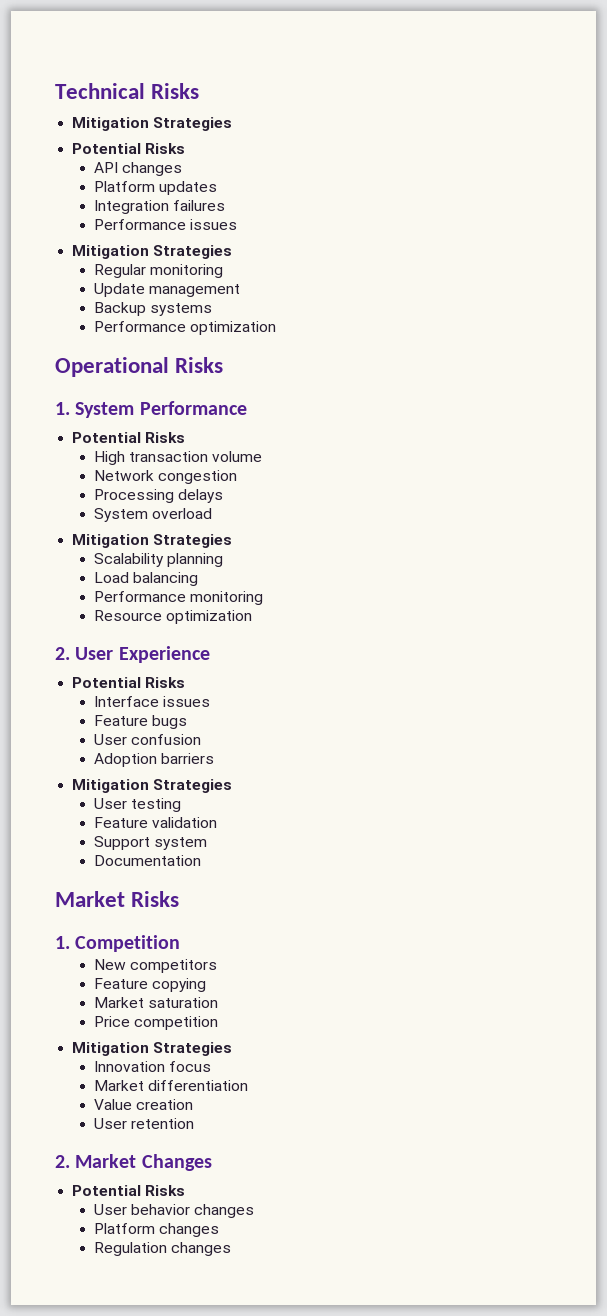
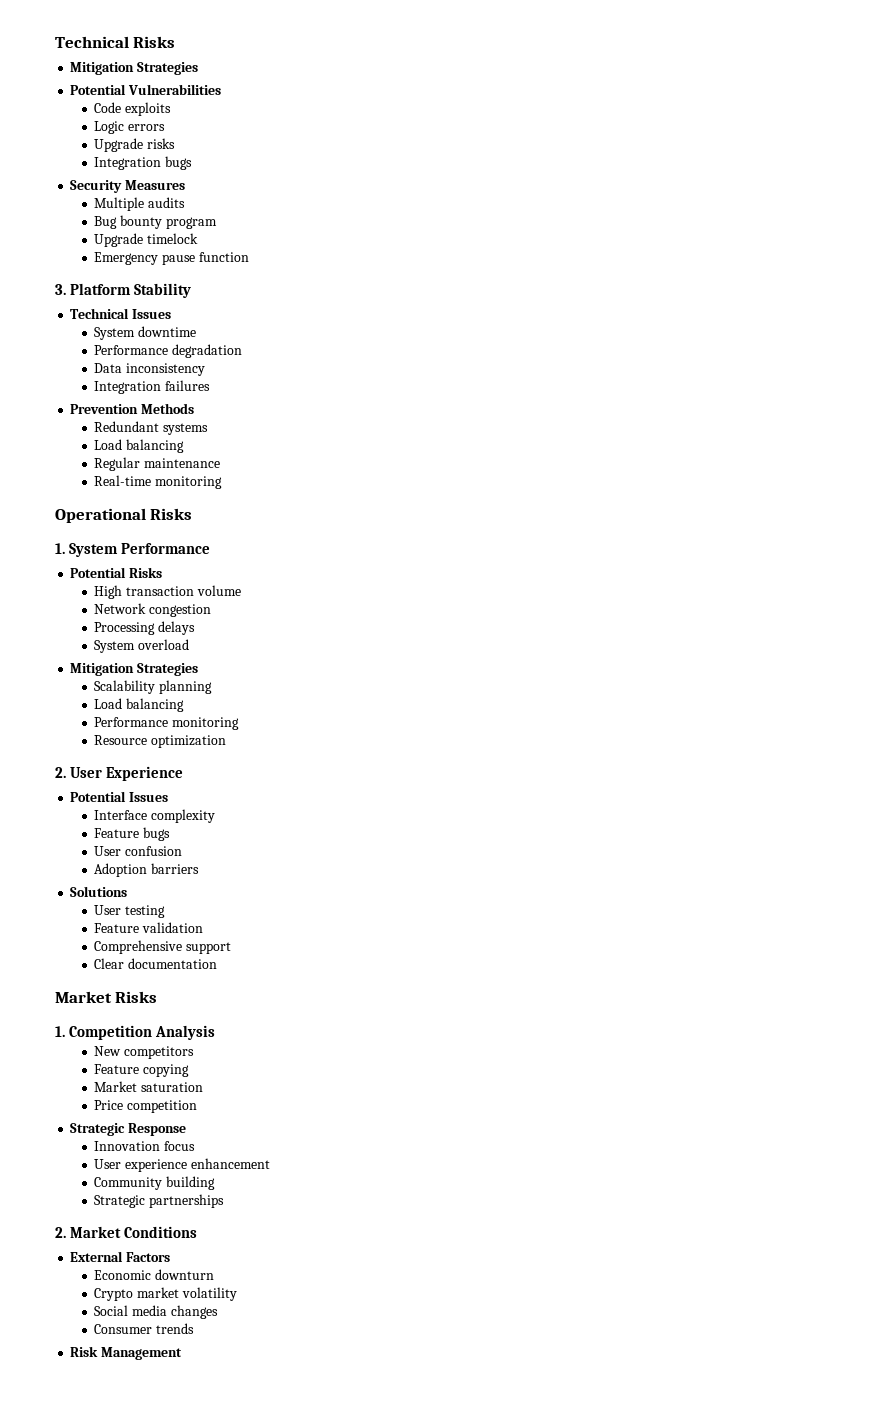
  Technical Risks
  Mitigation Strategies
- Potential Risks
- API changes
- Platform updates
+ Potential Vulnerabilities
+ Code exploits
+ Logic errors
+ Upgrade risks
+ Integration bugs
+ Security Measures
+ Multiple audits
+ Bug bounty program
+ Upgrade timelock
+ Emergency pause function
+ 3. Platform Stability
+ Technical Issues
+ System downtime
+ Performance degradation
+ Data inconsistency
  Integration failures
- Performance issues
- Mitigation Strategies
+ Prevention Methods
+ Redundant systems
+ Load balancing
- Regular monitoring
- Update management
- Backup systems
- Performance optimization
+ Regular maintenance
+ Real-time monitoring
  2. User Experience
- Potential Risks
+ Potential Issues
- Interface issues
+ Interface complexity
  Adoption barriers
- Mitigation Strategies
+ Solutions
- Support system
- Documentation
+ Comprehensive support
+ Clear documentation
- 1. Competition
+ 1. Competition Analysis
  Price competition
- Mitigation Strategies
+ Strategic Response
- Market differentiation
- Value creation
- User retention
- 2. Market Changes
- Potential Risks
- User behavior changes
- Platform changes
- Regulation changes
+ User experience enhancement
+ Community building
+ Strategic partnerships
+ 2. Market Conditions
+ External Factors
+ Economic downturn
+ Crypto market volatility
+ Social media changes
+ Consumer trends
+ Risk Management

